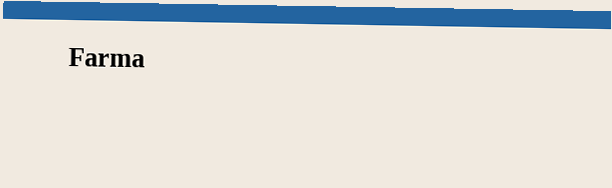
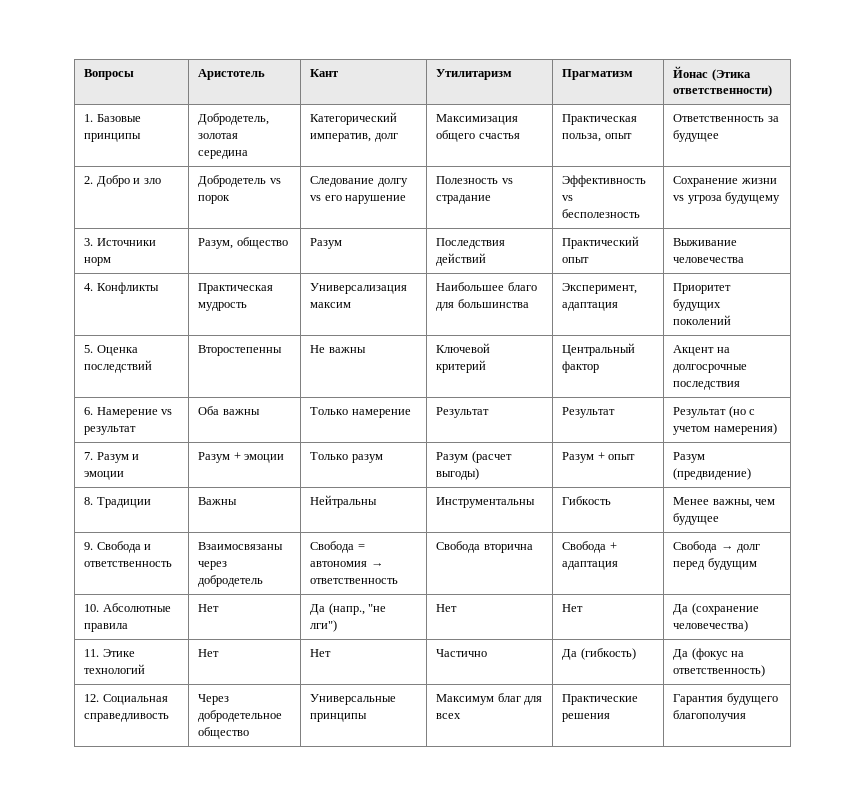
- Farma
+ Вопросы | Аристотель | Кант | Утилитаризм | Прагматизм | Йонас (Этика ответственности)
+ 1. Базовые принципы | Добродетель, золотая середина | Категорический императив, долг | Максимизация общего счастья | Практическая польза, опыт | Ответственность за будущее
+ 2. Добро и зло | Добродетель vs порок | Следование долгу vs его нарушение | Полезность vs страдание | Эффективность vs бесполезность | Сохранение жизни vs угроза будущему
+ 3. Источники норм | Разум, общество | Разум | Последствия действий | Практический опыт | Выживание человечества
+ 4. Конфликты | Практическая мудрость | Универсализация максим | Наибольшее благо для большинства | Эксперимент, адаптация | Приоритет будущих поколений
+ 5. Оценка последствий | Второстепенны | Не важны | Ключевой критерий | Центральный фактор | Акцент на долгосрочные последствия
+ 6. Намерение vs результат | Оба важны | Только намерение | Результат | Результат | Результат (но с учетом намерения)
+ 7. Разум и эмоции | Разум + эмоции | Только разум | Разум (расчет выгоды) | Разум + опыт | Разум (предвидение)
+ 8. Традиции | Важны | Нейтральны | Инструментальны | Гибкость | Менее важны, чем будущее
+ 9. Свобода и ответственность | Взаимосвязаны через добродетель | Свобода = автономия → ответственность | Свобода вторична | Свобода + адаптация | Свобода → долг перед будущим
+ 10. Абсолютные правила | Нет | Да (напр., "не лги") | Нет | Нет | Да (сохранение человечества)
+ 11. Этике технологий | Нет | Нет | Частично | Да (гибкость) | Да (фокус на ответственность)
+ 12. Социальная справедливость | Через добродетельное общество | Универсальные принципы | Максимум благ для всех | Практические решения | Гарантия будущего благополучия

